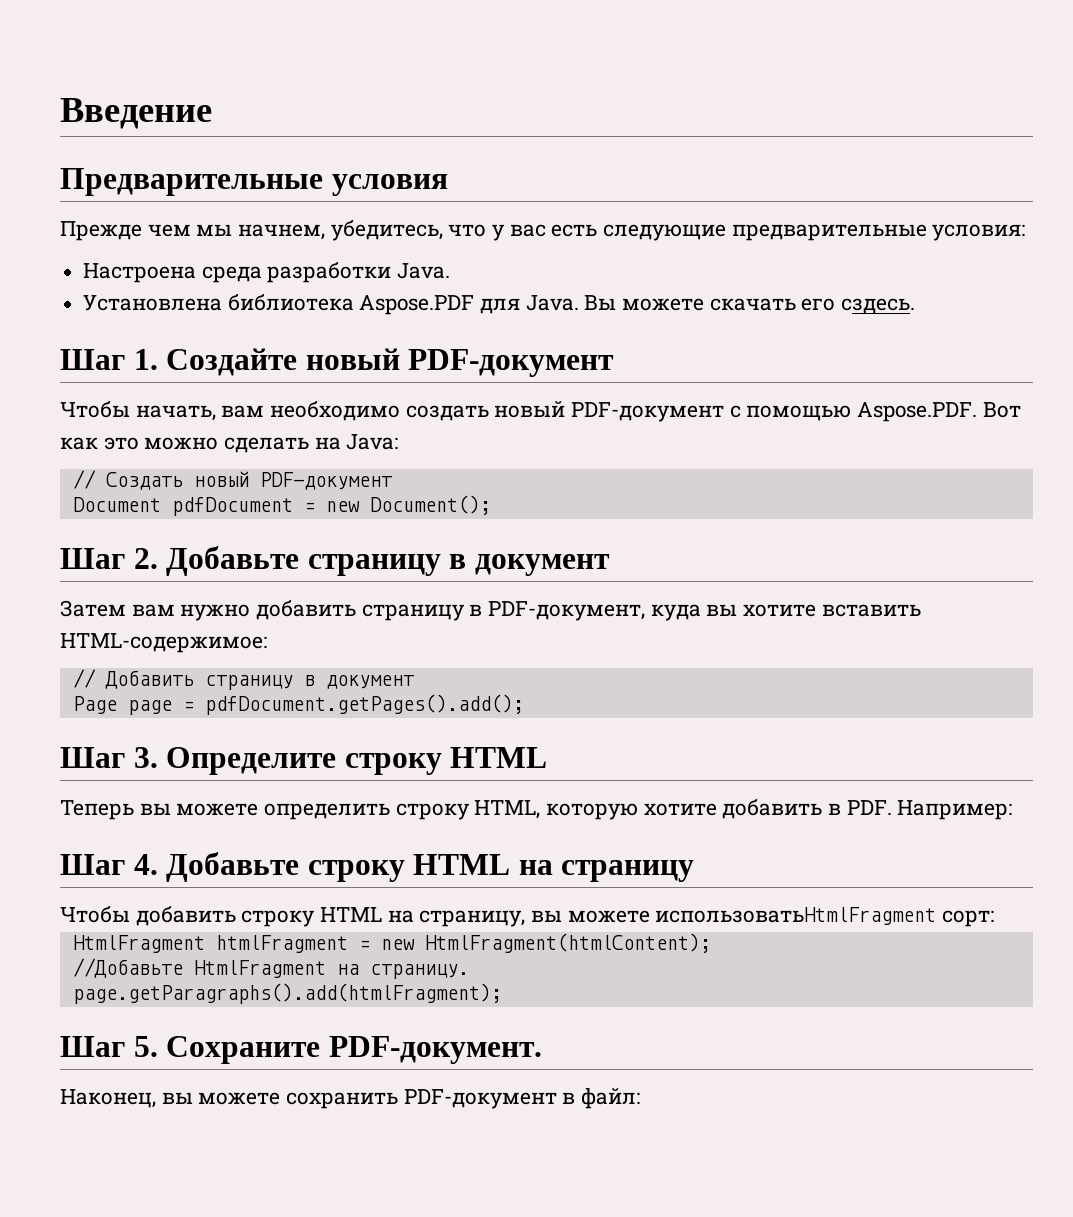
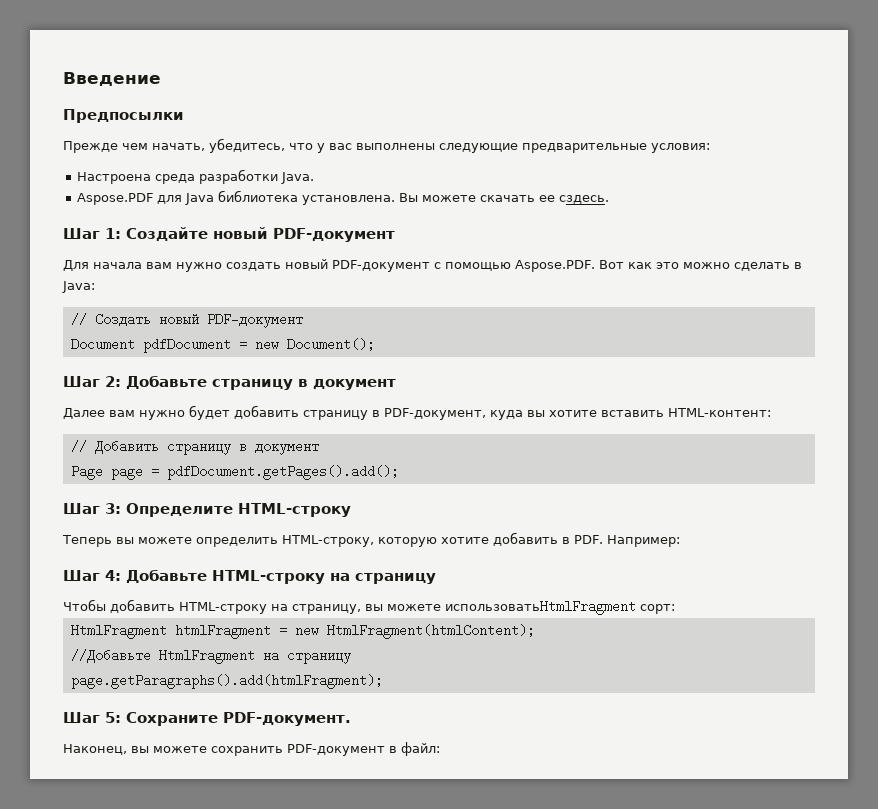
- Предварительные условия
+ Предпосылки
- Прежде чем мы начнем, убедитесь, что у вас есть следующие предварительные условия:
+ Прежде чем начать, убедитесь, что у вас выполнены следующие предварительные условия:
- Установлена библиотека Aspose.PDF для Java.
+ Aspose.PDF для Java библиотека установлена.
- Вы можете скачать его сздесь.
+ Вы можете скачать ее сздесь.
- Шаг 1. Создайте новый PDF-документ
+ Шаг 1: Создайте новый PDF-документ
- Чтобы начать, вам необходимо создать новый PDF-документ с помощью Aspose.PDF. Вот как это можно сделать на Java:
+ Для начала вам нужно создать новый PDF-документ с помощью Aspose.PDF. Вот как это можно сделать в Java:
- Шаг 2. Добавьте страницу в документ
+ Шаг 2: Добавьте страницу в документ
- Затем вам нужно добавить страницу в PDF-документ, куда вы хотите вставить HTML-содержимое:
+ Далее вам нужно будет добавить страницу в PDF-документ, куда вы хотите вставить HTML-контент:
- Шаг 3. Определите строку HTML
+ Шаг 3: Определите HTML-строку
- Теперь вы можете определить строку HTML, которую хотите добавить в PDF. Например:
+ Теперь вы можете определить HTML-строку, которую хотите добавить в PDF. Например:
- Шаг 4. Добавьте строку HTML на страницу
+ Шаг 4: Добавьте HTML-строку на страницу
- Чтобы добавить строку HTML на страницу, вы можете использоватьHtmlFragment сорт:
+ Чтобы добавить HTML-строку на страницу, вы можете использоватьHtmlFragment сорт:
- //Добавьте HtmlFragment на страницу.
+ //Добавьте HtmlFragment на страницу
- Шаг 5. Сохраните PDF-документ.
+ Шаг 5: Сохраните PDF-документ.

